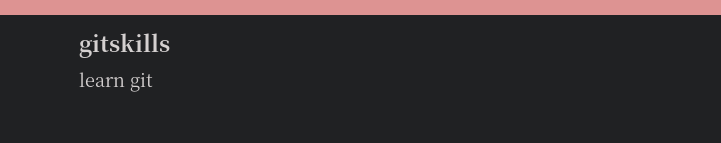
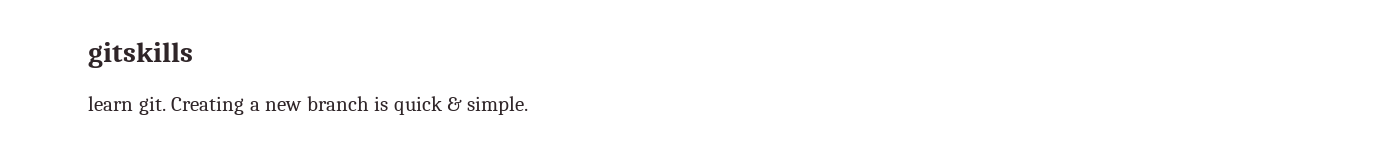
- learn git
+ learn git. Creating a new branch is quick & simple.

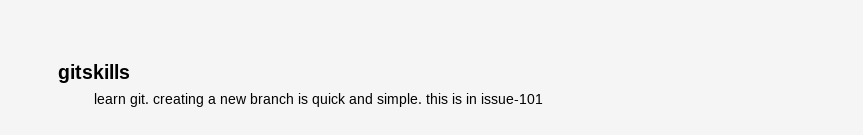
- learn git. Creating a new branch is quick & simple.
+ learn git. creating a new branch is quick and simple. this is in issue-101

